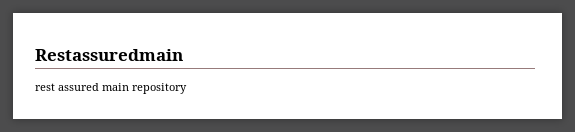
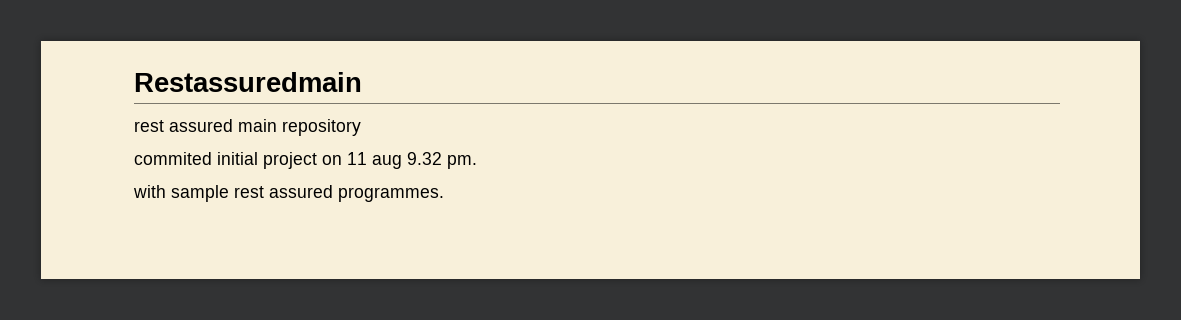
+ commited initial project on 11 aug 9.32 pm.
+ with sample rest assured programmes.

